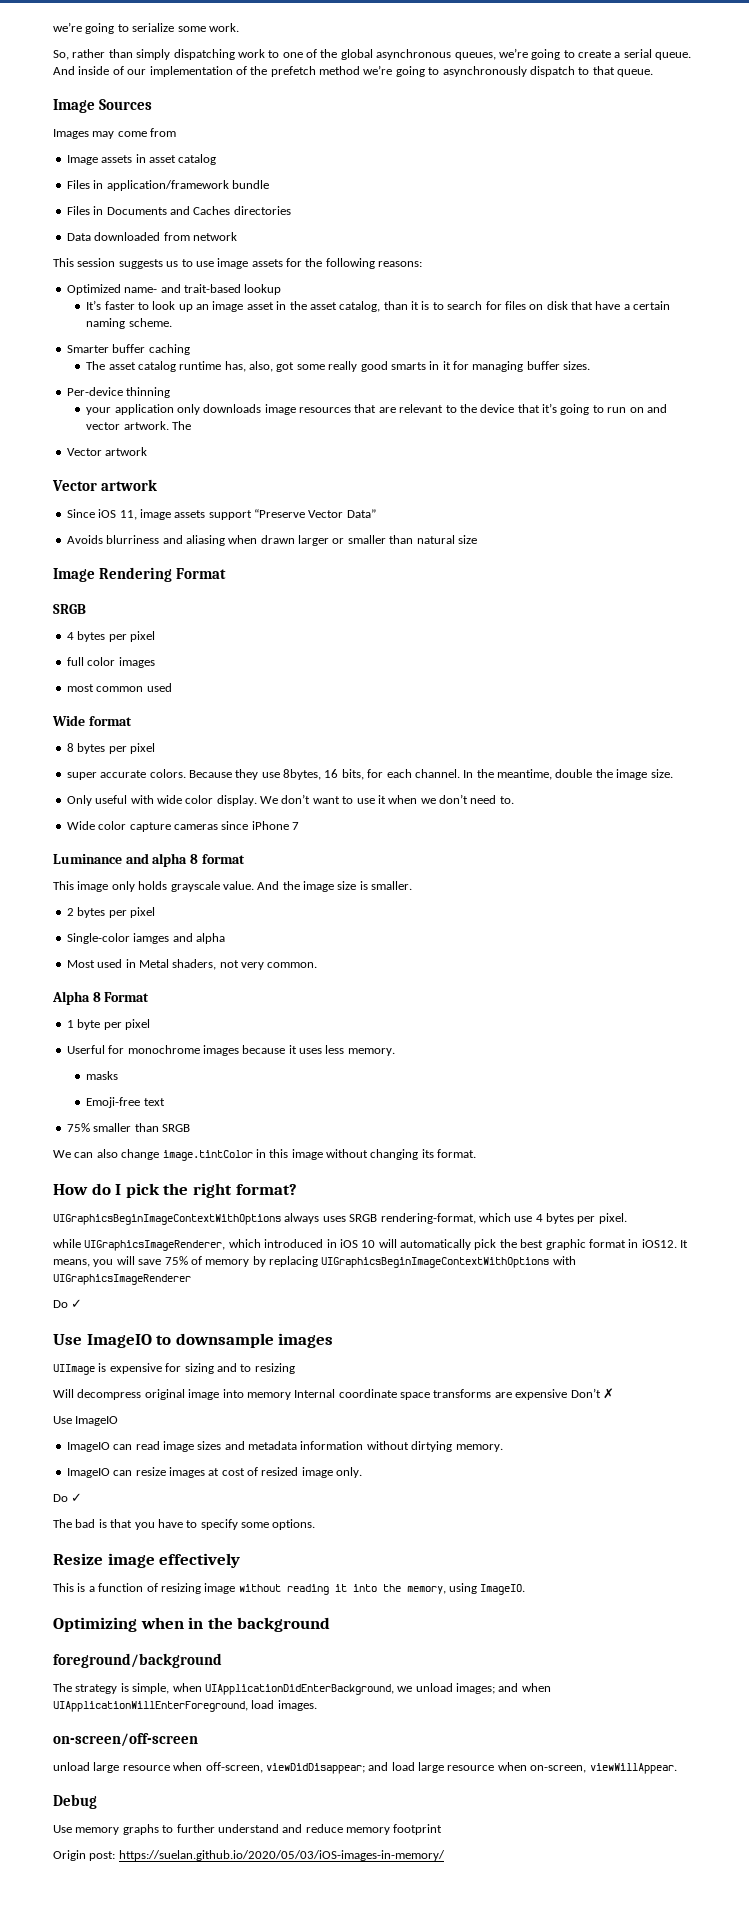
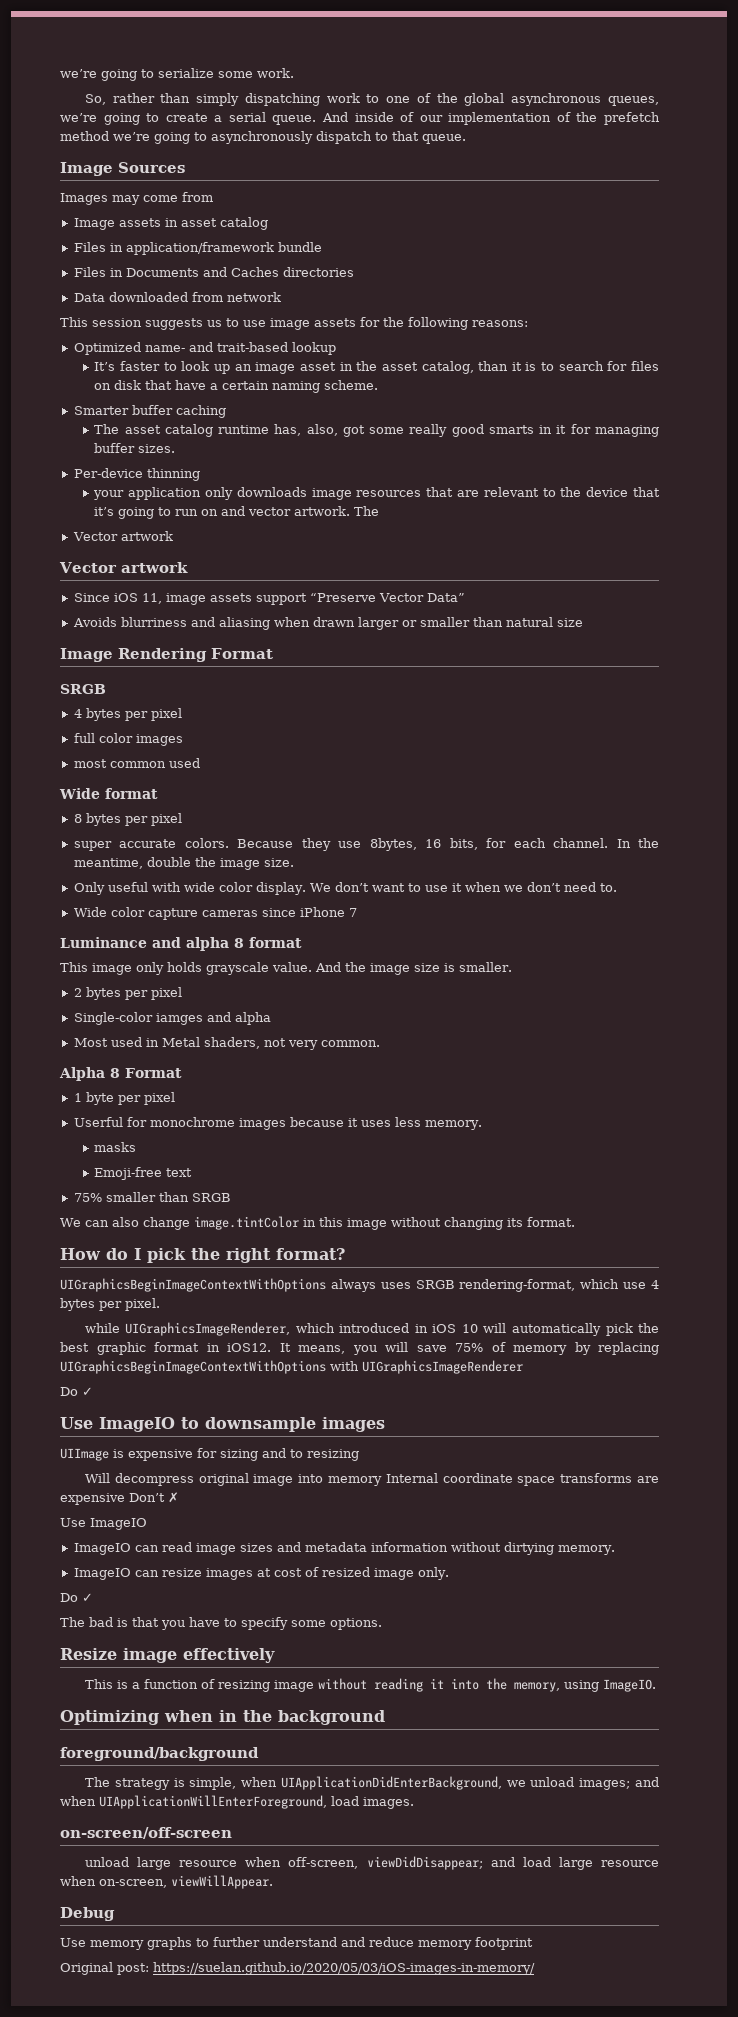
- Origin post: https://suelan.github.io/2020/05/03/iOS-images-in-memory/
+ Original post: https://suelan.github.io/2020/05/03/iOS-images-in-memory/

